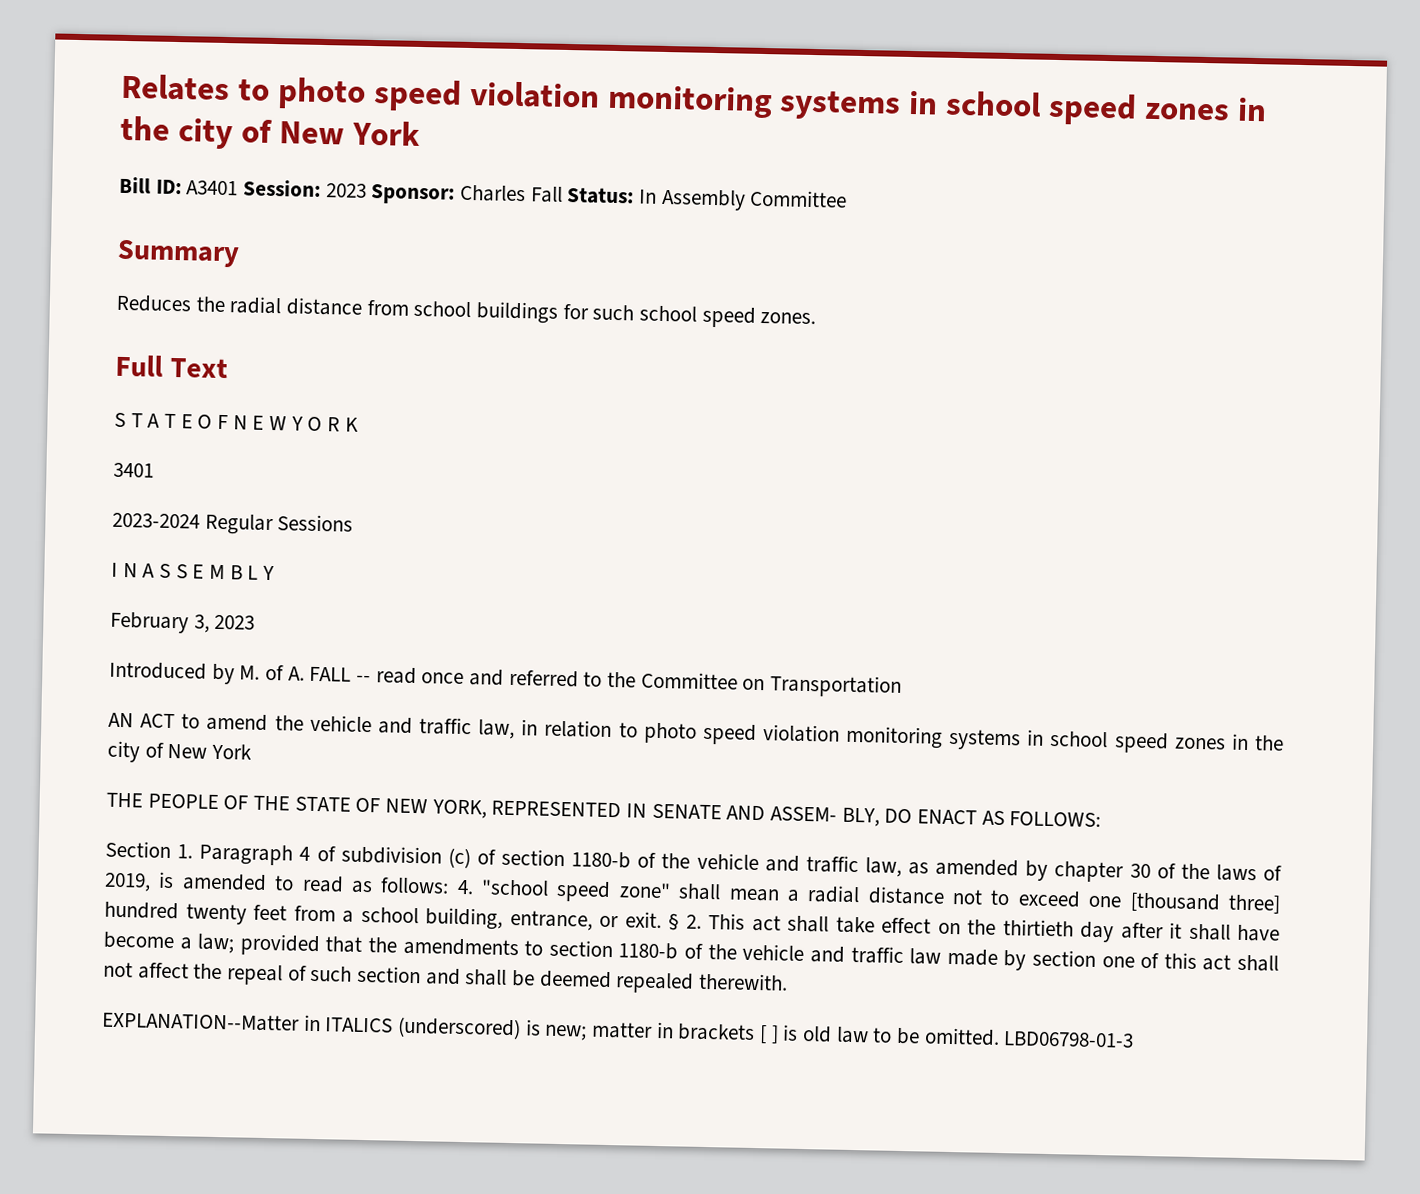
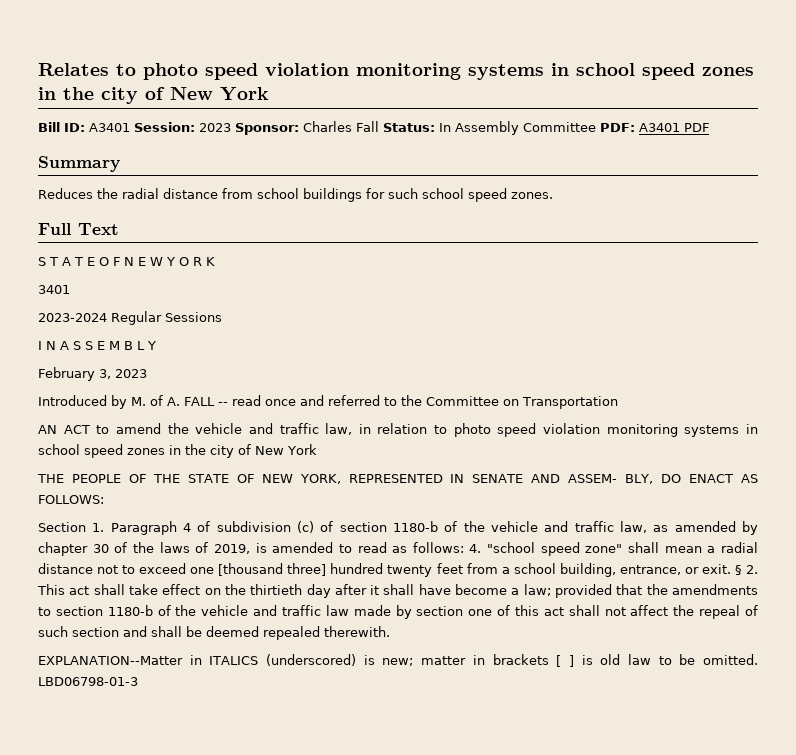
- Bill ID: A3401 Session: 2023 Sponsor: Charles Fall Status: In Assembly Committee
+ Bill ID: A3401 Session: 2023 Sponsor: Charles Fall Status: In Assembly Committee PDF: A3401 PDF

